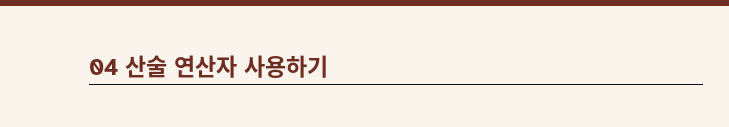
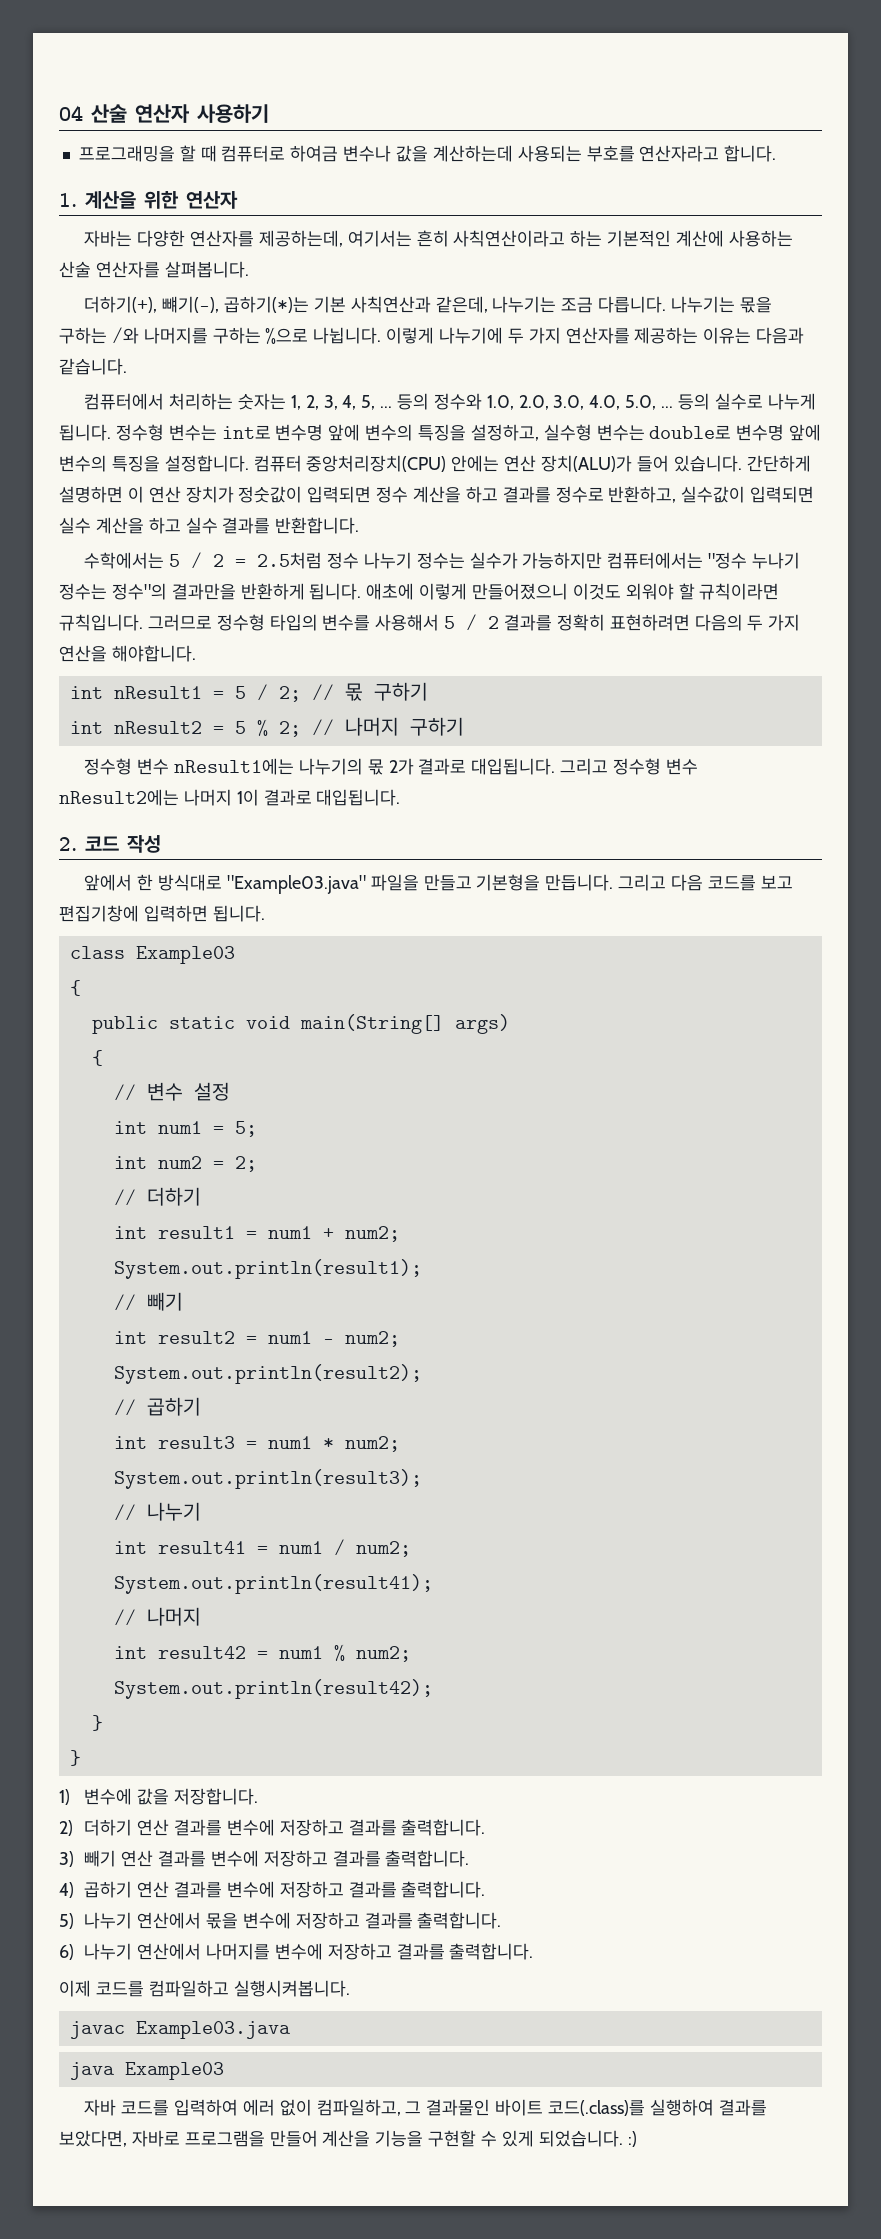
+ 프로그래밍을 할 때 컴퓨터로 하여금 변수나 값을 계산하는데 사용되는 부호를 연산자라고 합니다.
+ 1. 계산을 위한 연산자
+ 자바는 다양한 연산자를 제공하는데, 여기서는 흔히 사칙연산이라고 하는 기본적인 계산에 사용하는 산술 연산자를 살펴봅니다.
+ 더하기(+), 뺴기(-), 곱하기(*)는 기본 사칙연산과 같은데, 나누기는 조금 다릅니다. 나누기는 몫을 구하는 /와 나머지를 구하는 %으로 나뉩니다. 이렇게 나누기에 두 가지 연산자를 제공하는 이유는 다음과 같습니다.
+ 컴퓨터에서 처리하는 숫자는 1, 2, 3, 4, 5, ... 등의 정수와 1.0, 2.0, 3.0, 4.0, 5.0, ... 등의 실수로 나누게 됩니다. 정수형 변수는 int로 변수명 앞에 변수의 특징을 설정하고, 실수형 변수는 double로 변수명 앞에 변수의 특징을 설정합니다. 컴퓨터 중앙처리장치(CPU) 안에는 연산 장치(ALU)가 들어 있습니다. 간단하게 설명하면 이 연산 장치가 정숫값이 입력되면 정수 계산을 하고 결과를 정수로 반환하고, 실수값이 입력되면 실수 계산을 하고 실수 결과를 반환합니다.
+ 수학에서는 5 / 2 = 2.5처럼 정수 나누기 정수는 실수가 가능하지만 컴퓨터에서는 "정수 누나기 정수는 정수"의 결과만을 반환하게 됩니다. 애초에 이렇게 만들어졌으니 이것도 외워야 할 규칙이라면 규칙입니다. 그러므로 정수형 타입의 변수를 사용해서 5 / 2 결과를 정확히 표현하려면 다음의 두 가지 연산을 해야합니다.
+ int nResult1 = 5 / 2; // 몫 구하기
+ int nResult2 = 5 % 2; // 나머지 구하기
+ 정수형 변수 nResult1에는 나누기의 몫 2가 결과로 대입됩니다. 그리고 정수형 변수 nResult2에는 나머지 1이 결과로 대입됩니다.
+ 2. 코드 작성
+ 앞에서 한 방식대로 "Example03.java" 파일을 만들고 기본형을 만듭니다. 그리고 다음 코드를 보고 편집기창에 입력하면 됩니다.
+ class Example03
+ {
+ public static void main(String[] args)
+ {
+ // 변수 설정
+ int num1 = 5;
+ int num2 = 2;
+ // 더하기
+ int result1 = num1 + num2;
+ System.out.println(result1);
+ // 빼기
+ int result2 = num1 - num2;
+ System.out.println(result2);
+ // 곱하기
+ int result3 = num1 * num2;
+ System.out.println(result3);
+ // 나누기
+ int result41 = num1 / num2;
+ System.out.println(result41);
+ // 나머지
+ int result42 = num1 % num2;
+ System.out.println(result42);
+ }
+ }
+ 1) 변수에 값을 저장합니다.
+ 2) 더하기 연산 결과를 변수에 저장하고 결과를 출력합니다.
+ 3) 빼기 연산 결과를 변수에 저장하고 결과를 출력합니다.
+ 4) 곱하기 연산 결과를 변수에 저장하고 결과를 출력합니다.
+ 5) 나누기 연산에서 몫을 변수에 저장하고 결과를 출력합니다.
+ 6) 나누기 연산에서 나머지를 변수에 저장하고 결과를 출력합니다.
+ 이제 코드를 컴파일하고 실행시켜봅니다.
+ javac Example03.java
+ java Example03
+ 자바 코드를 입력하여 에러 없이 컴파일하고, 그 결과물인 바이트 코드(.class)를 실행하여 결과를 보았다면, 자바로 프로그램을 만들어 계산을 기능을 구현할 수 있게 되었습니다. :)

